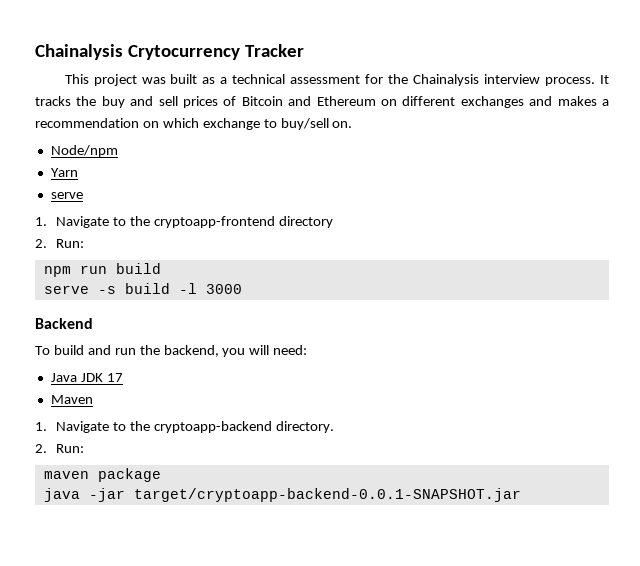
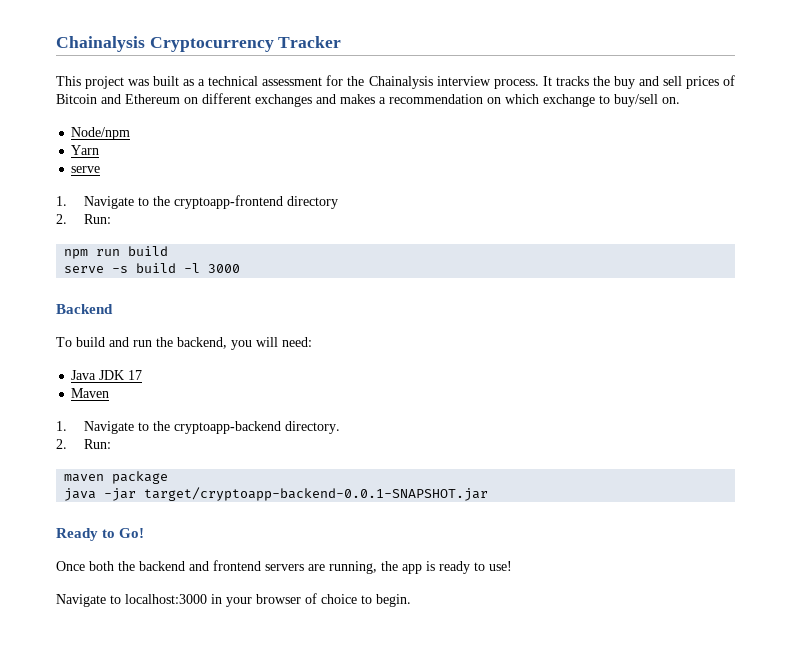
- Chainalysis Crytocurrency Tracker
+ Chainalysis Cryptocurrency Tracker
+ Ready to Go!
+ Once both the backend and frontend servers are running, the app is ready to use!
+ Navigate to localhost:3000 in your browser of choice to begin.

